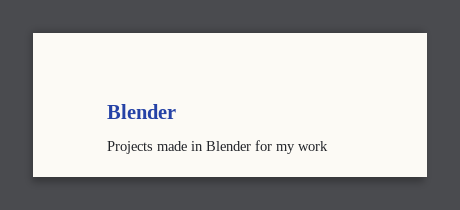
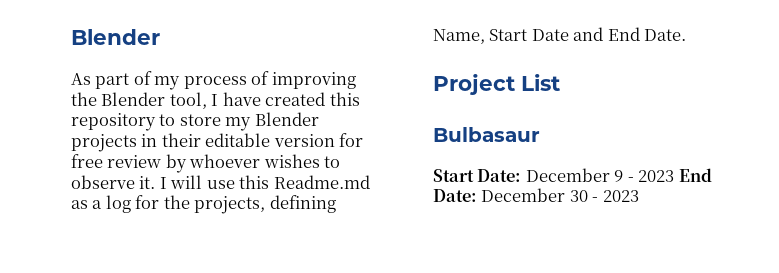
- Projects made in Blender for my work
+ As part of my process of improving the Blender tool, I have created this repository to store my Blender projects in their editable version for free review by whoever wishes to observe it. I will use this Readme.md as a log for the projects, defining Name, Start Date and End Date.
+ Project List
+ Bulbasaur
+ Start Date: December 9 - 2023 End Date: December 30 - 2023

